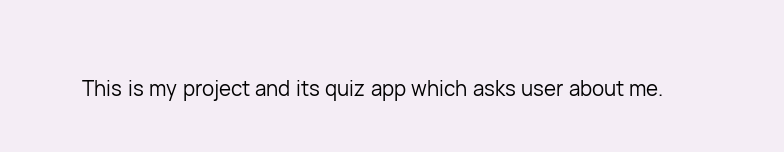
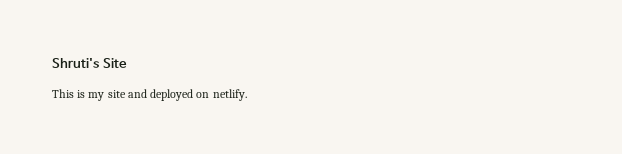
+ Shruti's Site
- This is my project and its quiz app which asks user about me.
+ This is my site and deployed on netlify.

